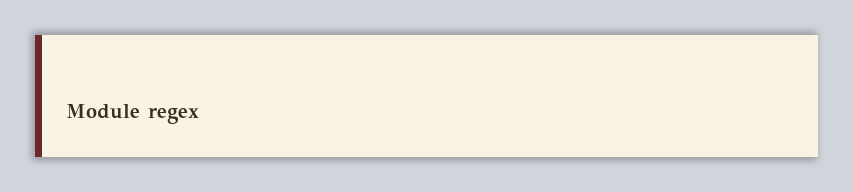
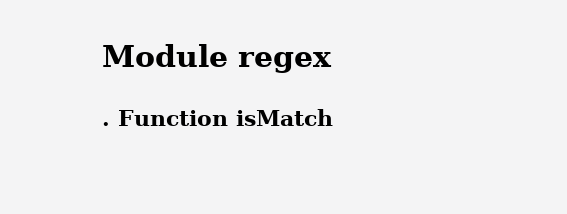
+ . Function isMatch

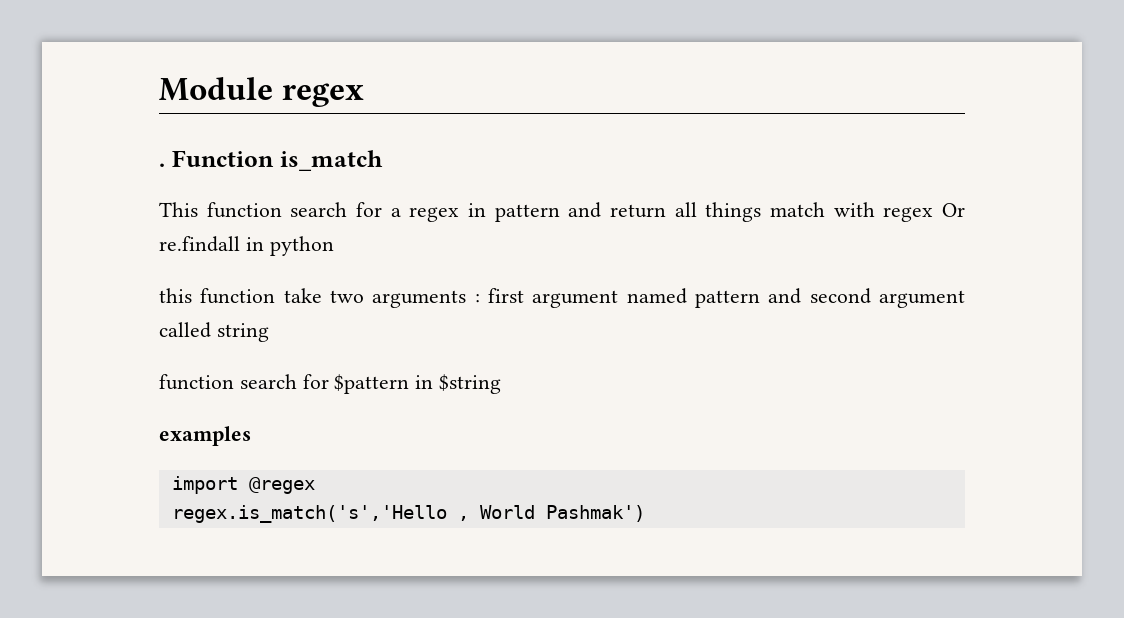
- Function isMatch
+ Function is_match
+ This function search for a regex in pattern and return all things match with regex Or re.findall in python
+ this function take two arguments : first argument named pattern and second argument called string
+ function search for $pattern in $string
+ examples
+ import @regex
+ regex.is_match('s','Hello , World Pashmak')

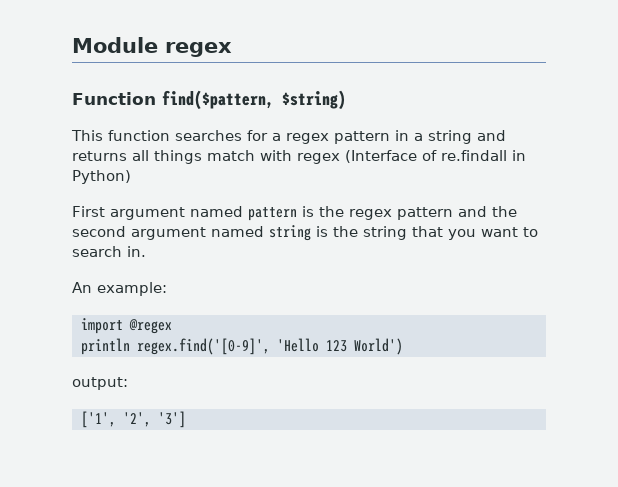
- . Function is_match
+ Function find($pattern, $string)
- This function search for a regex in pattern and return all things match with regex Or re.findall in python
- this function take two arguments : first argument named pattern and second argument called string
- function search for $pattern in $string
- examples
+ This function searches for a regex pattern in a string and returns all things match with regex (Interface of re.findall in Python)
+ First argument named pattern is the regex pattern and the second argument named string is the string that you want to search in.
+ An example:
  import @regex
- regex.is_match('s','Hello , World Pashmak')
+ println regex.find('[0-9]', 'Hello 123 World')
+ output:
+ ['1', '2', '3']

